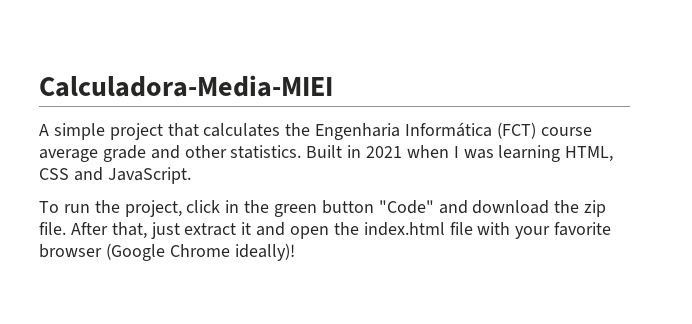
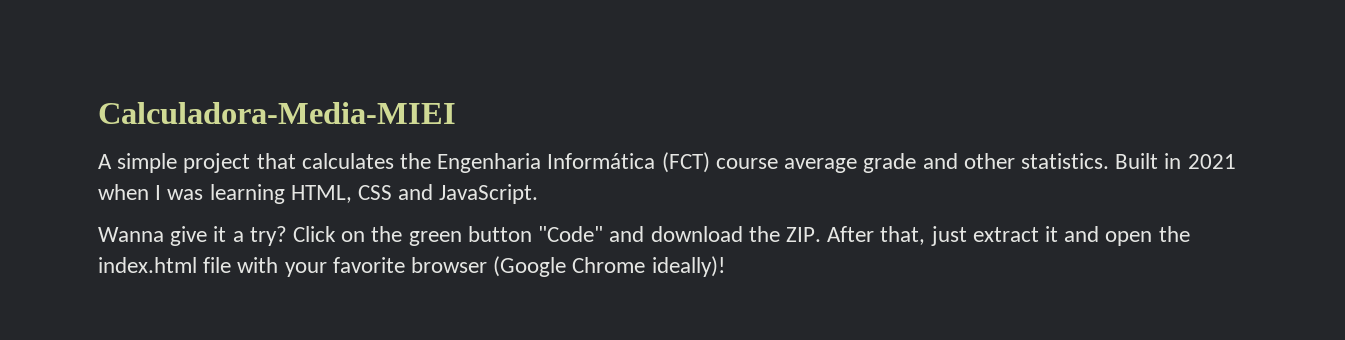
- To run the project, click in the green button "Code" and download the zip file. After that, just extract it and open the index.html file with your favorite browser (Google Chrome ideally)!
+ Wanna give it a try? Click on the green button "Code" and download the ZIP. After that, just extract it and open the index.html file with your favorite browser (Google Chrome ideally)!

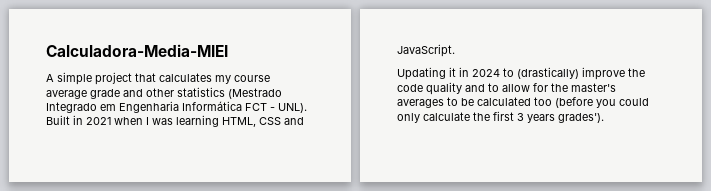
- A simple project that calculates the Engenharia Informática (FCT) course average grade and other statistics.
+ A simple project that calculates my course average grade and other statistics (Mestrado Integrado em Engenharia Informática FCT - UNL).
- Wanna give it a try? Click on the green button "Code" and download the ZIP. After that, just extract it and open the index.html file with your favorite browser (Google Chrome ideally)!
+ Updating it in 2024 to (drastically) improve the code quality and to allow for the master's averages to be calculated too (before you could only calculate the first 3 years grades').

